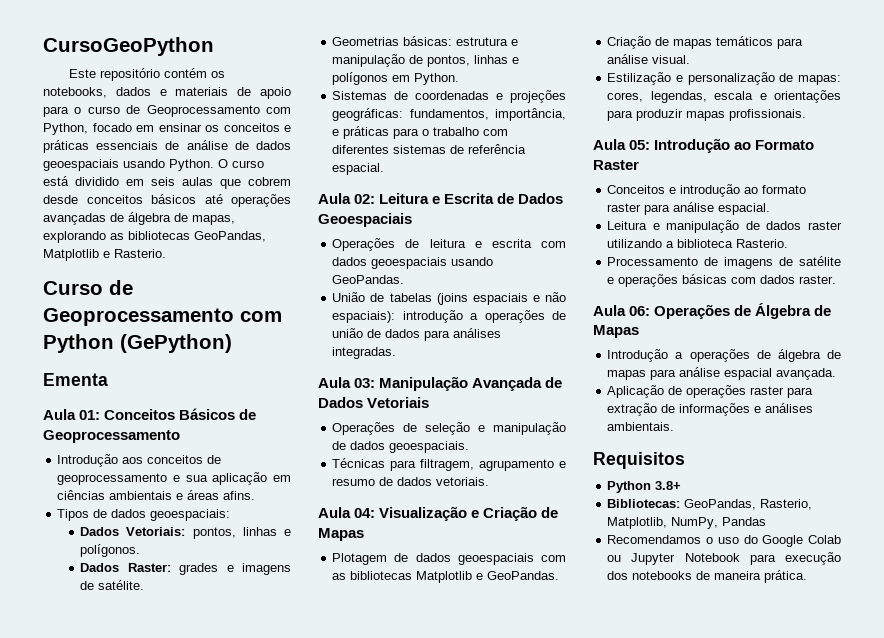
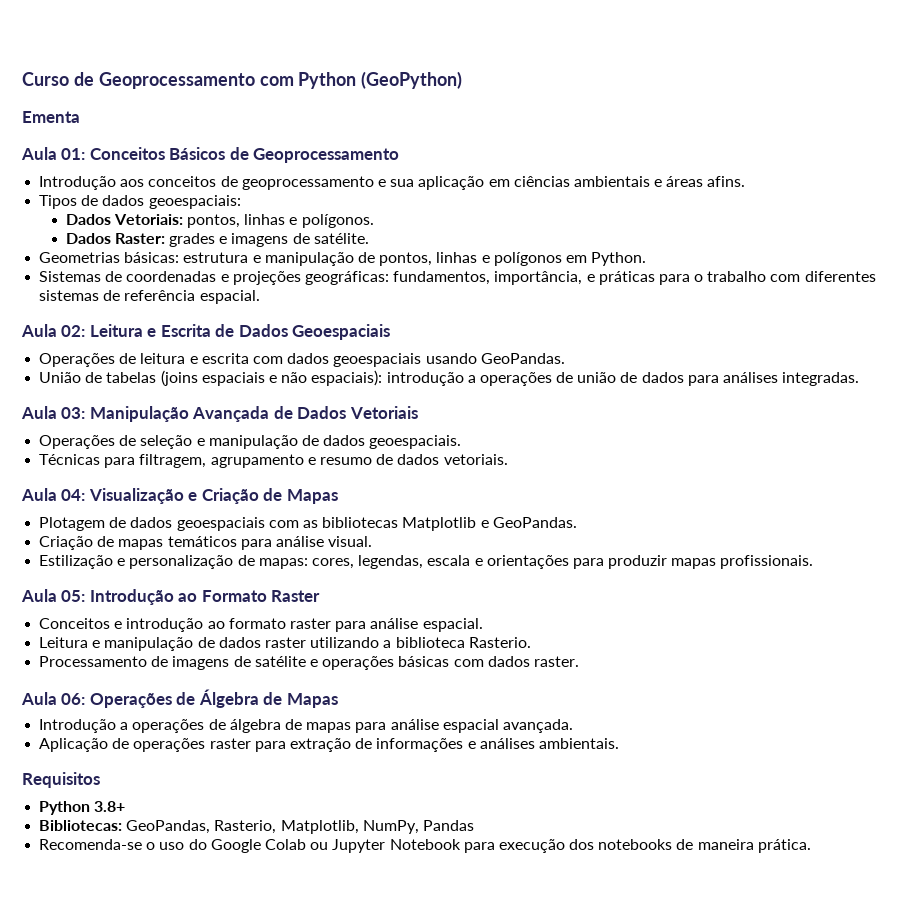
- CursoGeoPython
- Este repositório contém os notebooks, dados e materiais de apoio para o curso de Geoprocessamento com Python, focado em ensinar os conceitos e práticas essenciais de análise de dados geoespaciais usando Python. O curso está dividido em seis aulas que cobrem desde conceitos básicos até operações avançadas de álgebra de mapas, explorando as bibliotecas GeoPandas, Matplotlib e Rasterio.
- Curso de Geoprocessamento com Python (GePython)
+ Curso de Geoprocessamento com Python (GeoPython)
- Recomendamos o uso do Google Colab ou Jupyter Notebook para execução dos notebooks de maneira prática.
+ Recomenda-se o uso do Google Colab ou Jupyter Notebook para execução dos notebooks de maneira prática.

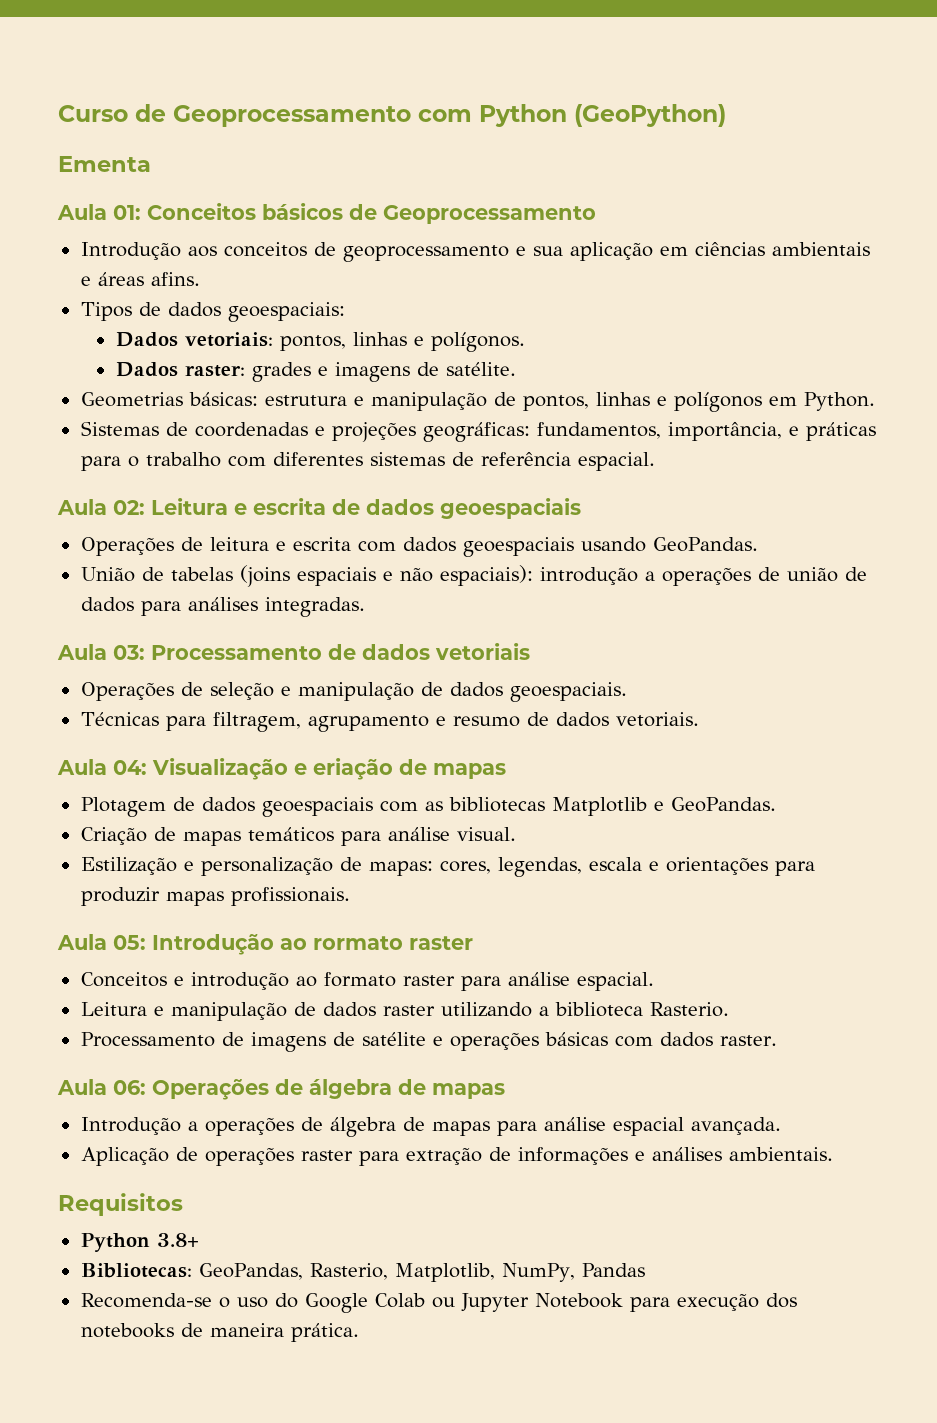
- Aula 01: Conceitos Básicos de Geoprocessamento
+ Aula 01: Conceitos básicos de Geoprocessamento
- Dados Vetoriais: pontos, linhas e polígonos.
+ Dados vetoriais: pontos, linhas e polígonos.
- Dados Raster: grades e imagens de satélite.
+ Dados raster: grades e imagens de satélite.
- Aula 02: Leitura e Escrita de Dados Geoespaciais
+ Aula 02: Leitura e escrita de dados geoespaciais
- Aula 03: Manipulação Avançada de Dados Vetoriais
+ Aula 03: Processamento de dados vetoriais
- Aula 04: Visualização e Criação de Mapas
+ Aula 04: Visualização e eriação de mapas
- Aula 05: Introdução ao Formato Raster
+ Aula 05: Introdução ao rormato raster
- Aula 06: Operações de Álgebra de Mapas
+ Aula 06: Operações de álgebra de mapas

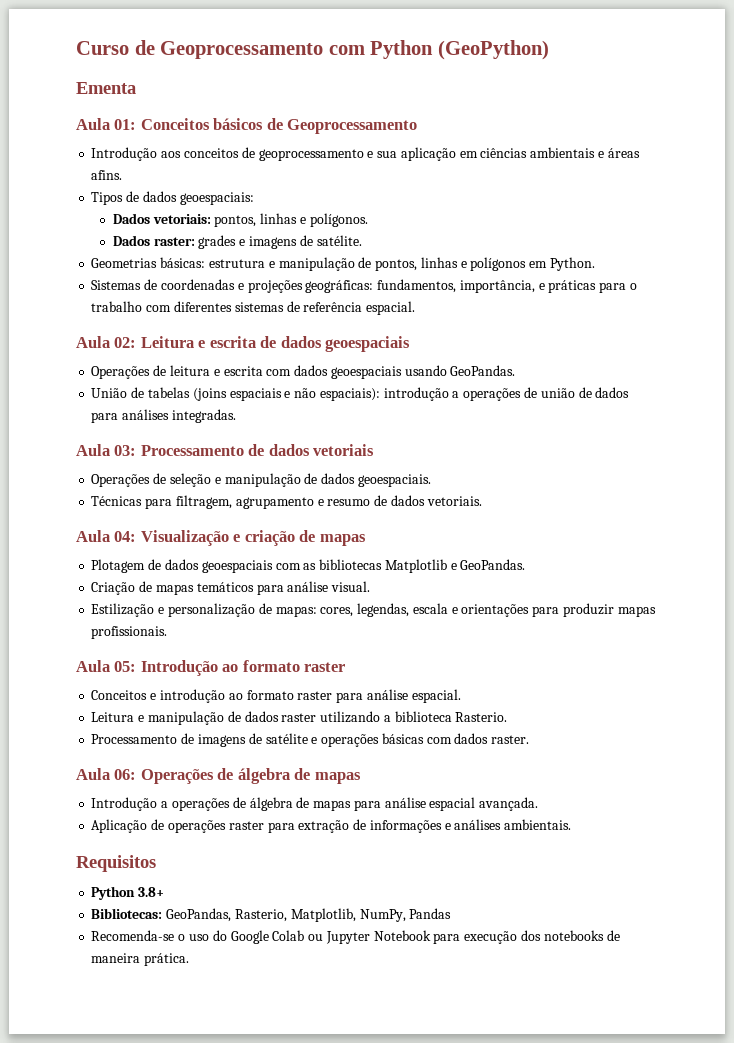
- Aula 04: Visualização e eriação de mapas
+ Aula 04: Visualização e criação de mapas
- Aula 05: Introdução ao rormato raster
+ Aula 05: Introdução ao formato raster

